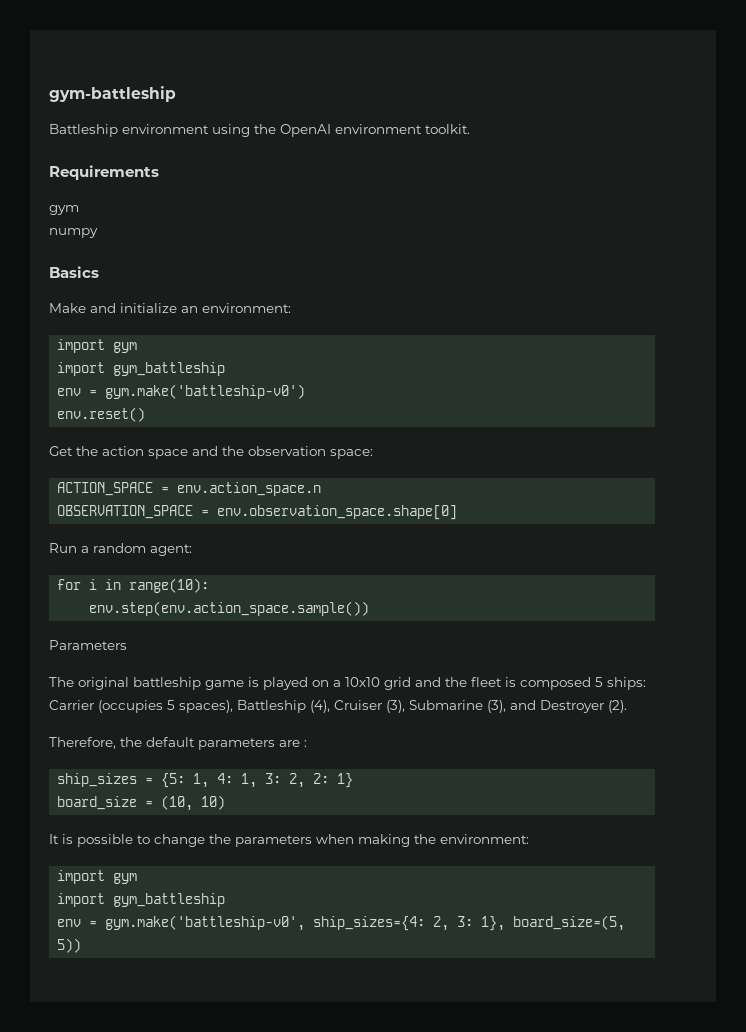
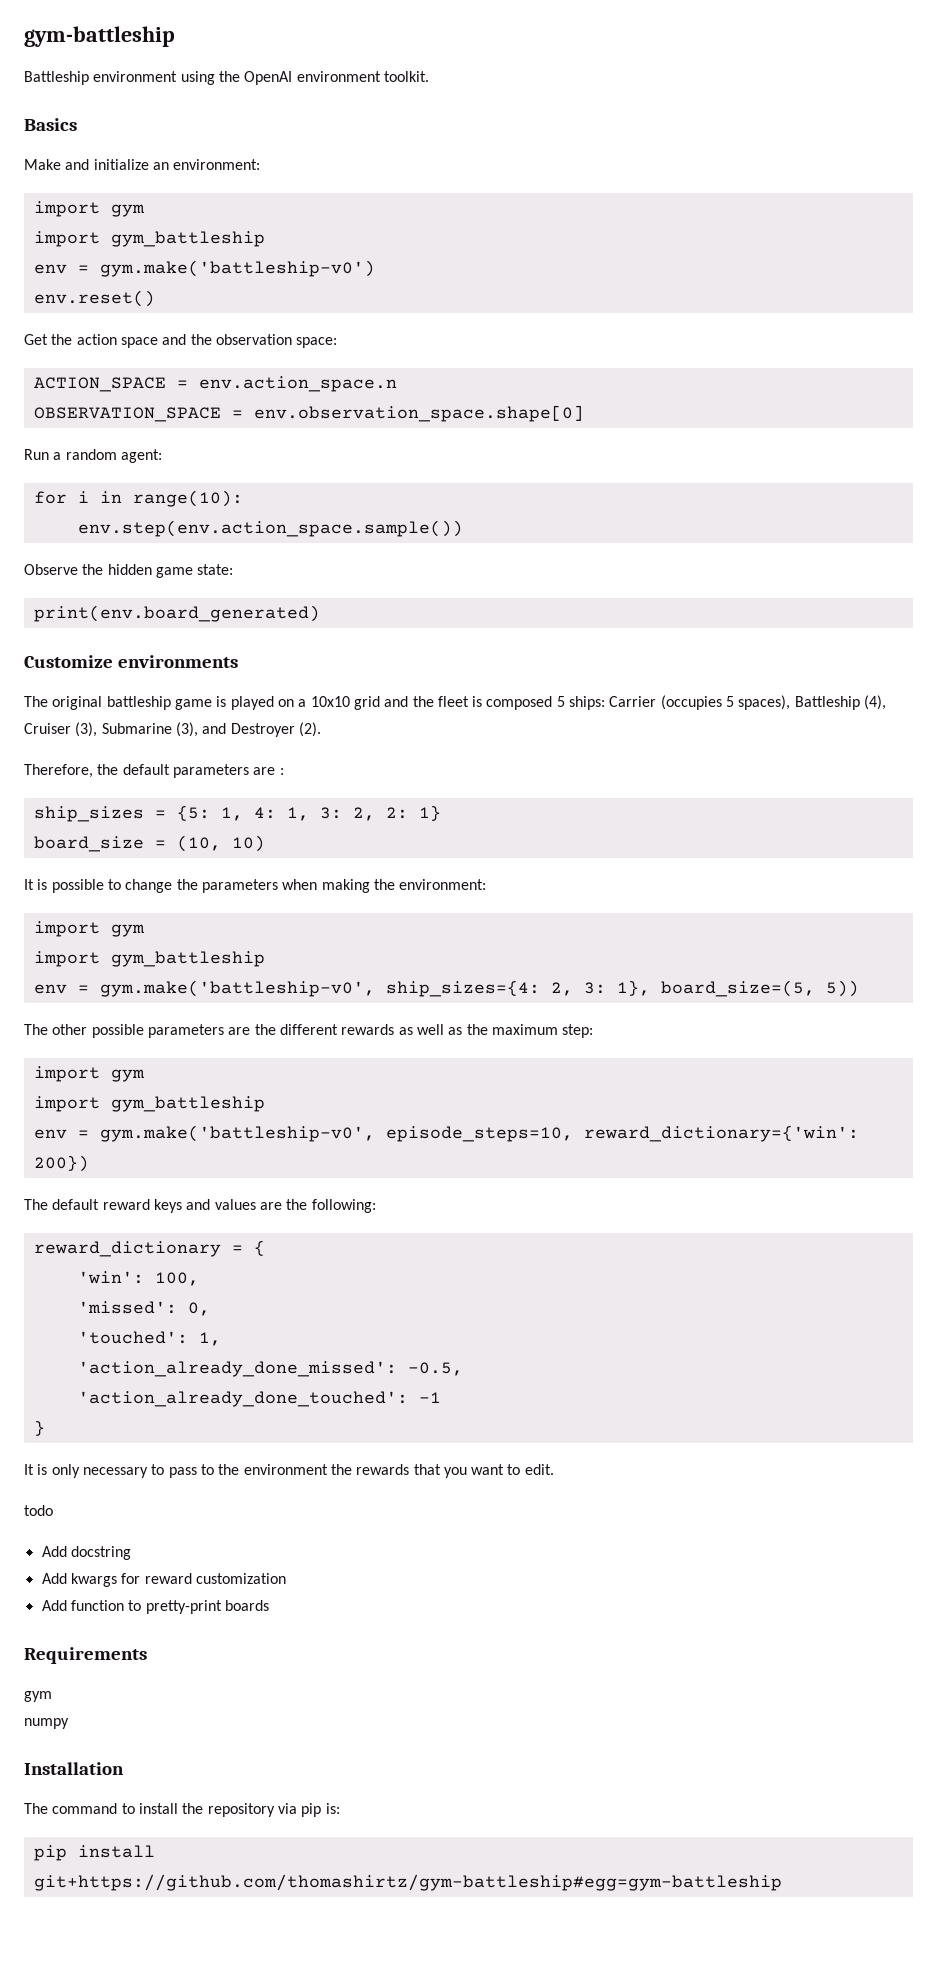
- Requirements
- gym
- numpy
- Parameters
+ Observe the hidden game state:
+ print(env.board_generated)
+ Customize environments
+ The other possible parameters are the different rewards as well as the maximum step:
+ import gym
+ import gym_battleship
+ env = gym.make('battleship-v0', episode_steps=10, reward_dictionary={'win': 200})
+ The default reward keys and values are the following:
+ reward_dictionary = {
+ 'win': 100,
+ 'missed': 0,
+ 'touched': 1,
+ 'action_already_done_missed': -0.5,
+ 'action_already_done_touched': -1
+ }
+ It is only necessary to pass to the environment the rewards that you want to edit.
+ todo
+ Add docstring
+ Add kwargs for reward customization
+ Add function to pretty-print boards
+ Requirements
+ gym
+ numpy
+ Installation
+ The command to install the repository via pip is:
+ pip install git+https://github.com/thomashirtz/gym-battleship#egg=gym-battleship

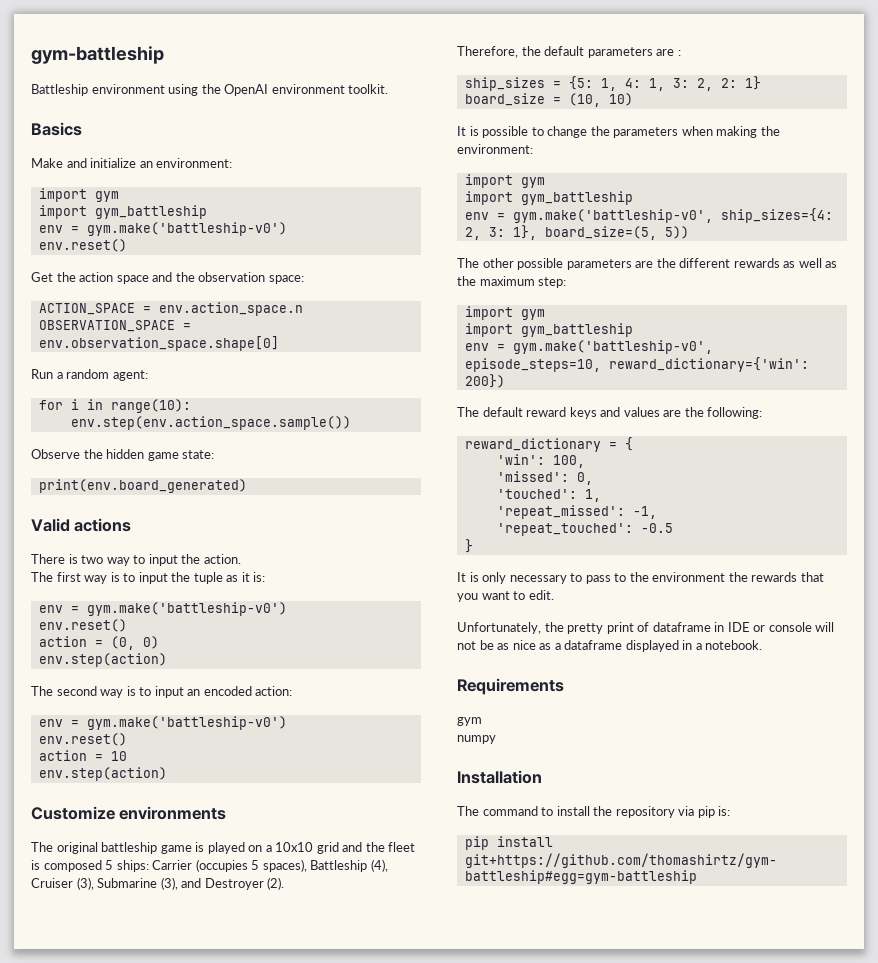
+ Valid actions
+ There is two way to input the action.
+ The first way is to input the tuple as it is:
+ env = gym.make('battleship-v0')
+ env.reset()
+ action = (0, 0)
+ env.step(action)
+ The second way is to input an encoded action:
+ env = gym.make('battleship-v0')
+ env.reset()
+ action = 10
+ env.step(action)
- 'action_already_done_missed': -0.5,
- 'action_already_done_touched': -1
+ 'repeat_missed': -1,
+ 'repeat_touched': -0.5
- todo
- Add docstring
- Add kwargs for reward customization
- Add function to pretty-print boards
+ Unfortunately, the pretty print of dataframe in IDE or console will not be as nice as a dataframe displayed in a notebook.

